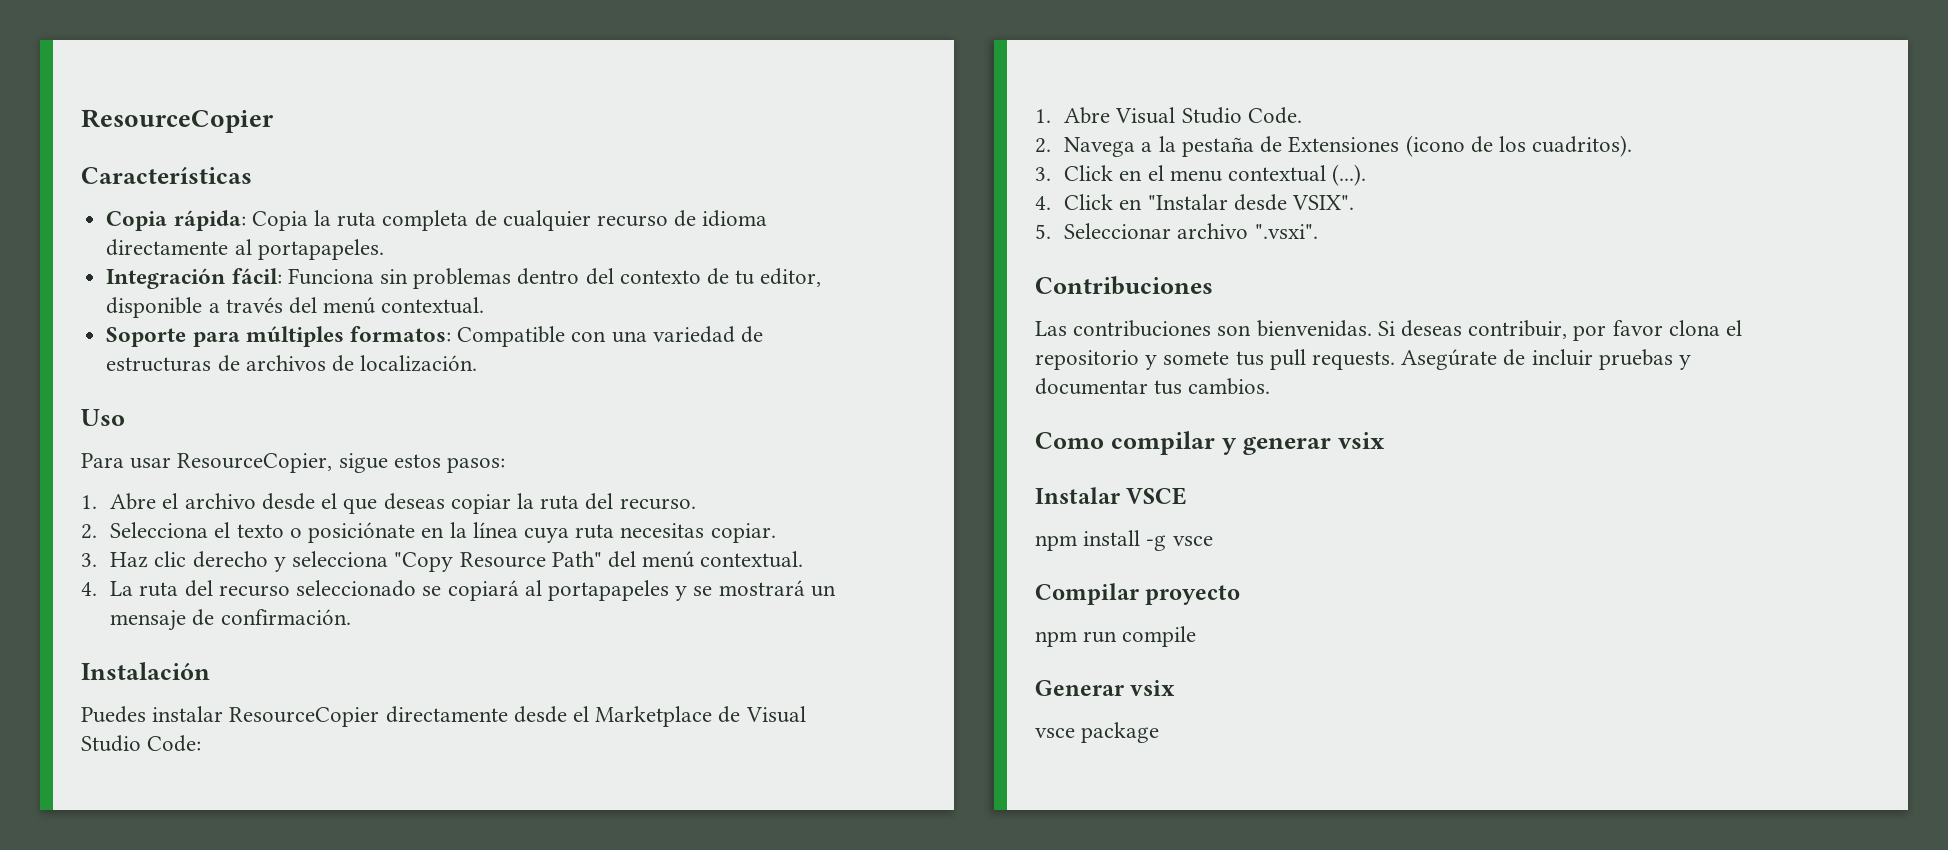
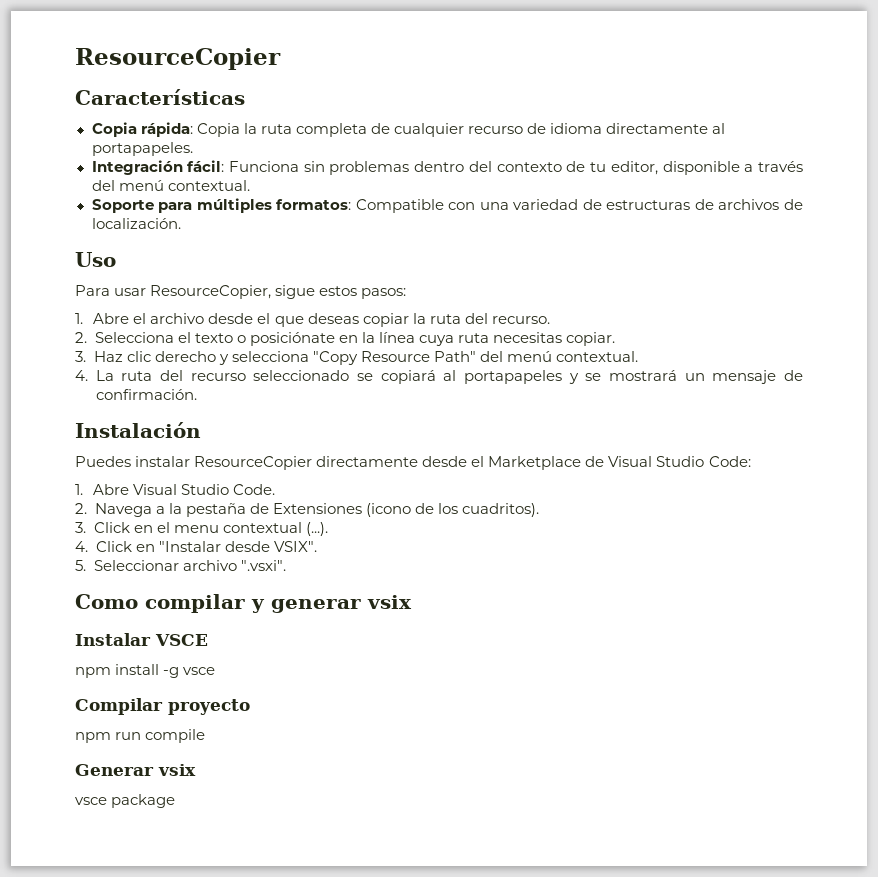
- Contribuciones
- Las contribuciones son bienvenidas. Si deseas contribuir, por favor clona el repositorio y somete tus pull requests. Asegúrate de incluir pruebas y documentar tus cambios.

